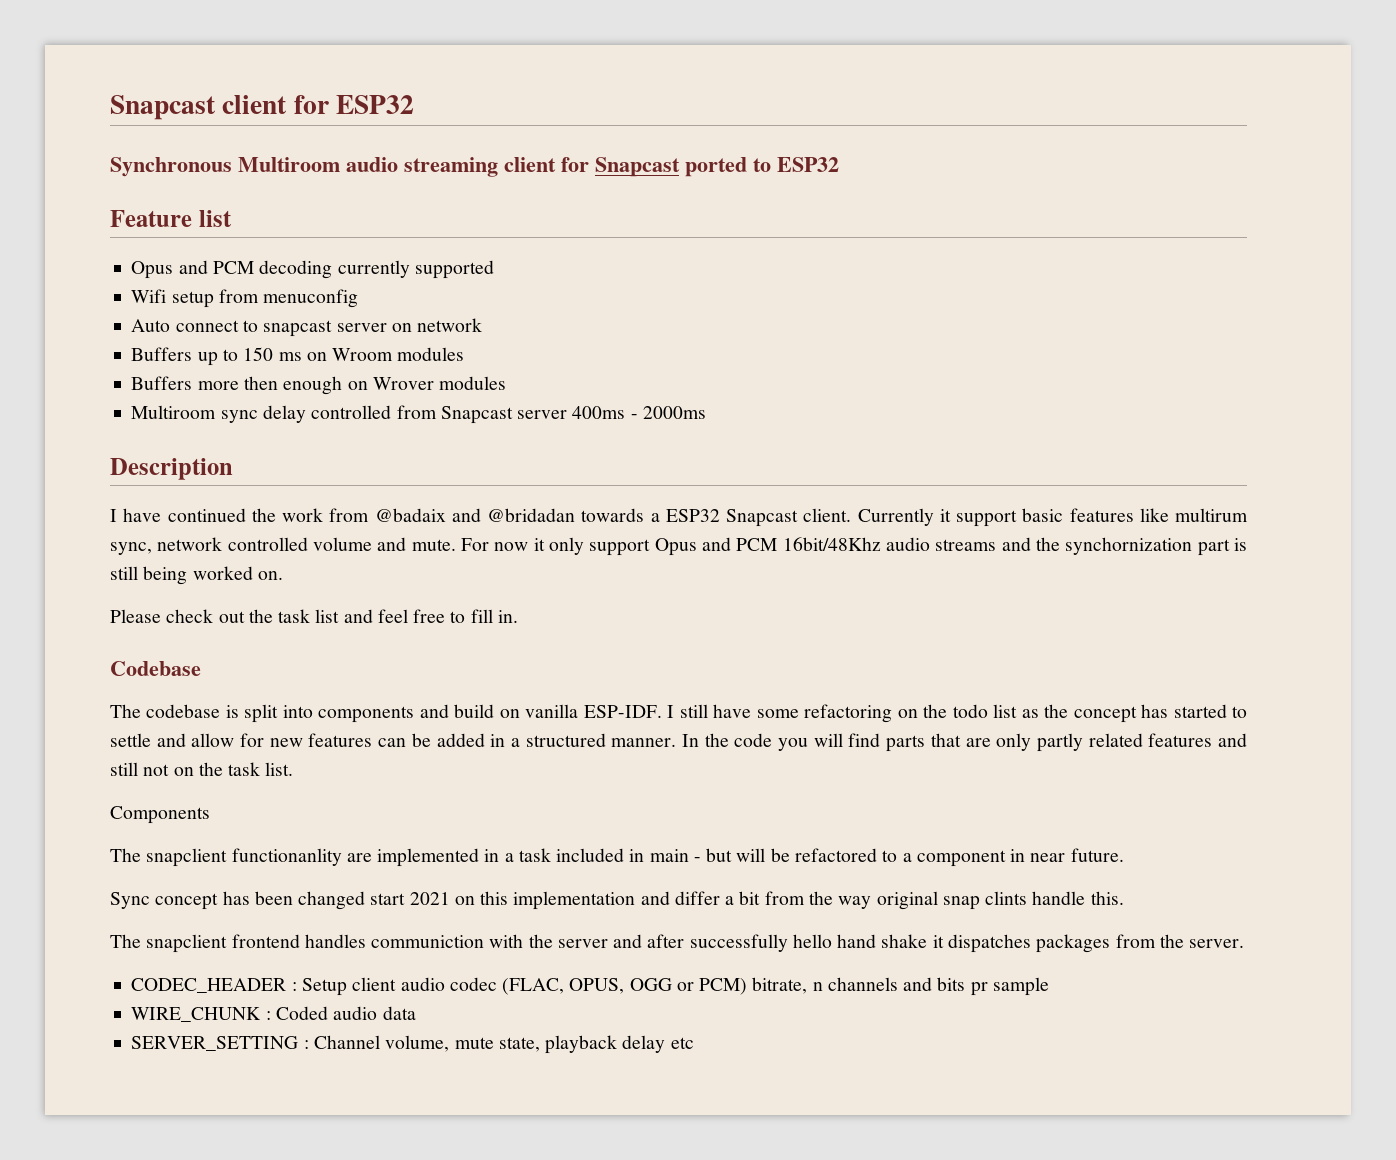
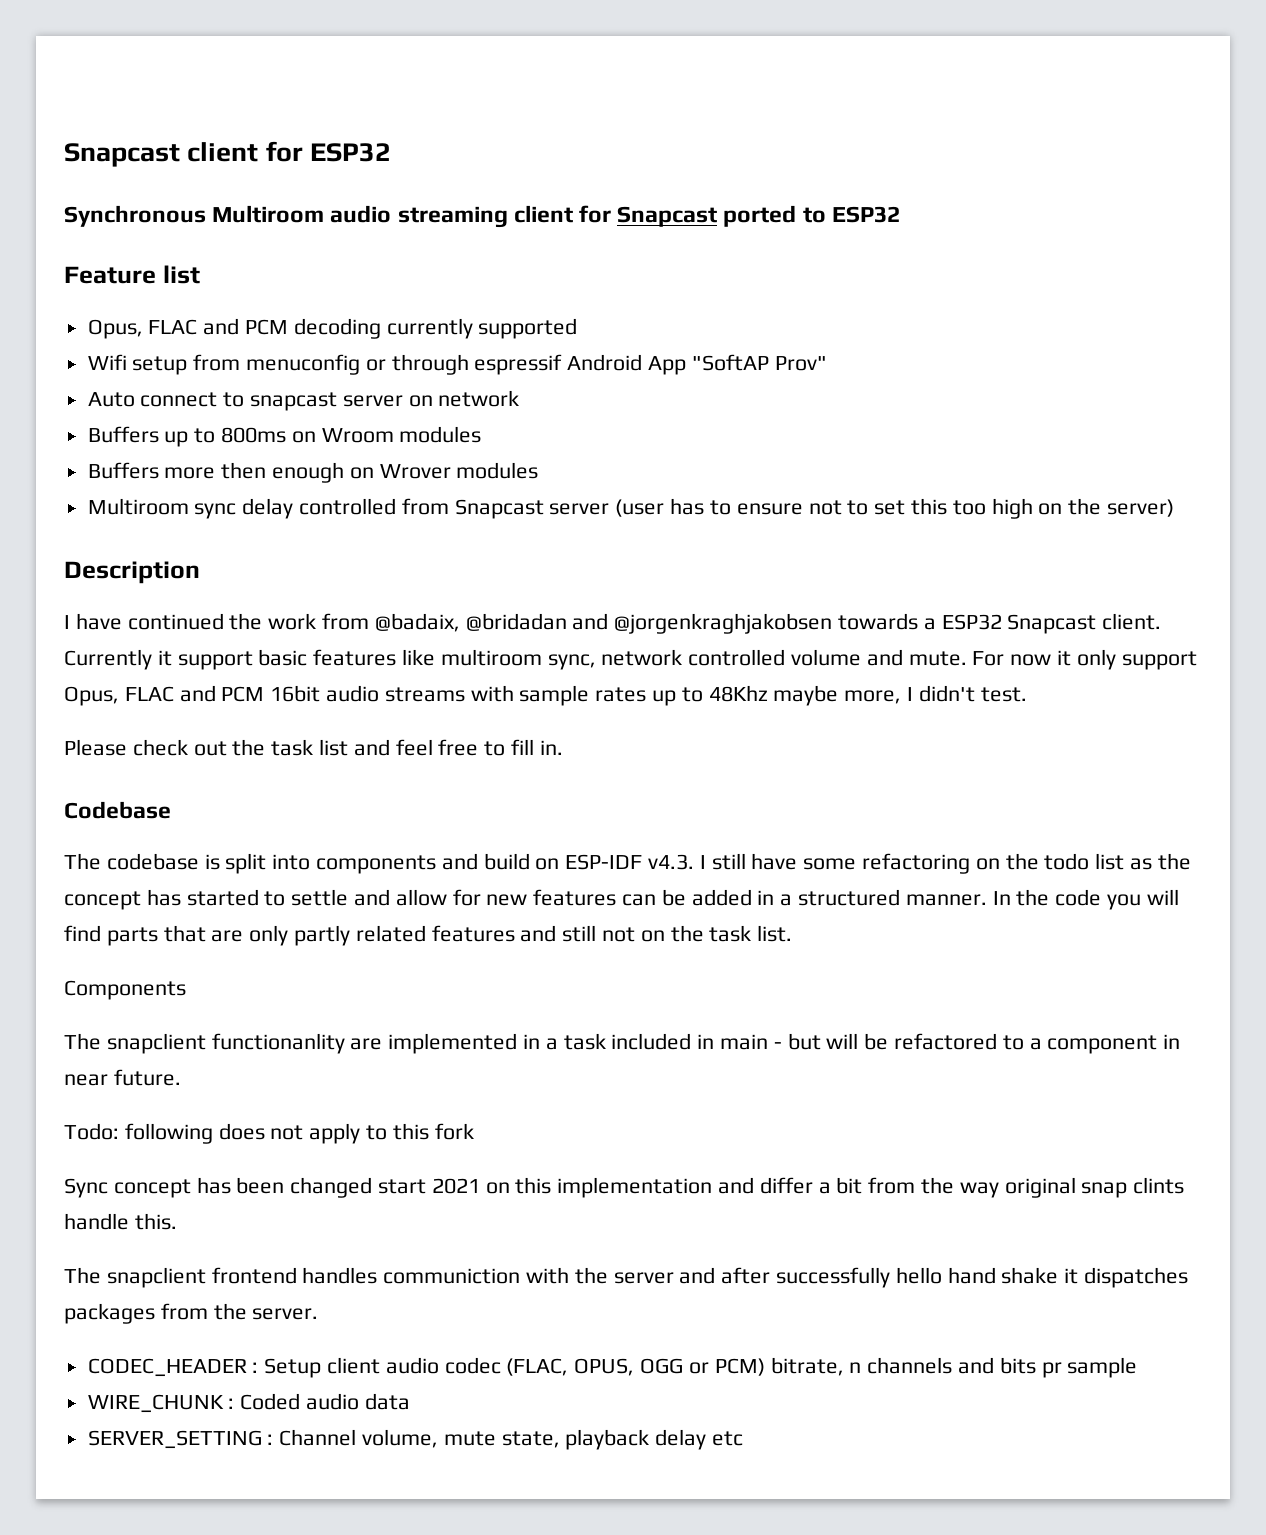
- Opus and PCM decoding currently supported
+ Opus, FLAC and PCM decoding currently supported
- Wifi setup from menuconfig
+ Wifi setup from menuconfig or through espressif Android App "SoftAP Prov"
- Buffers up to 150 ms on Wroom modules
+ Buffers up to 800ms on Wroom modules
- Multiroom sync delay controlled from Snapcast server 400ms - 2000ms
+ Multiroom sync delay controlled from Snapcast server (user has to ensure not to set this too high on the server)
- I have continued the work from @badaix and @bridadan towards a ESP32 Snapcast client.
+ I have continued the work from @badaix, @bridadan and @jorgenkraghjakobsen towards a ESP32 Snapcast client.
- Currently it support basic features like multirum sync, network controlled volume and mute.
+ Currently it support basic features like multiroom sync, network controlled volume and mute.
- For now it only support Opus and PCM 16bit/48Khz audio streams and the synchornization part is still being worked on.
+ For now it only support Opus, FLAC and PCM 16bit audio streams with sample rates up to 48Khz maybe more, I didn't test.
- The codebase is split into components and build on vanilla ESP-IDF. I still have some refactoring on the todo list as the concept has started to settle and allow for new features can be added in a structured manner.
+ The codebase is split into components and build on ESP-IDF v4.3. I still have some refactoring on the todo list as the concept has started to settle and allow for new features can be added in a structured manner.
+ Todo: following does not apply to this fork

